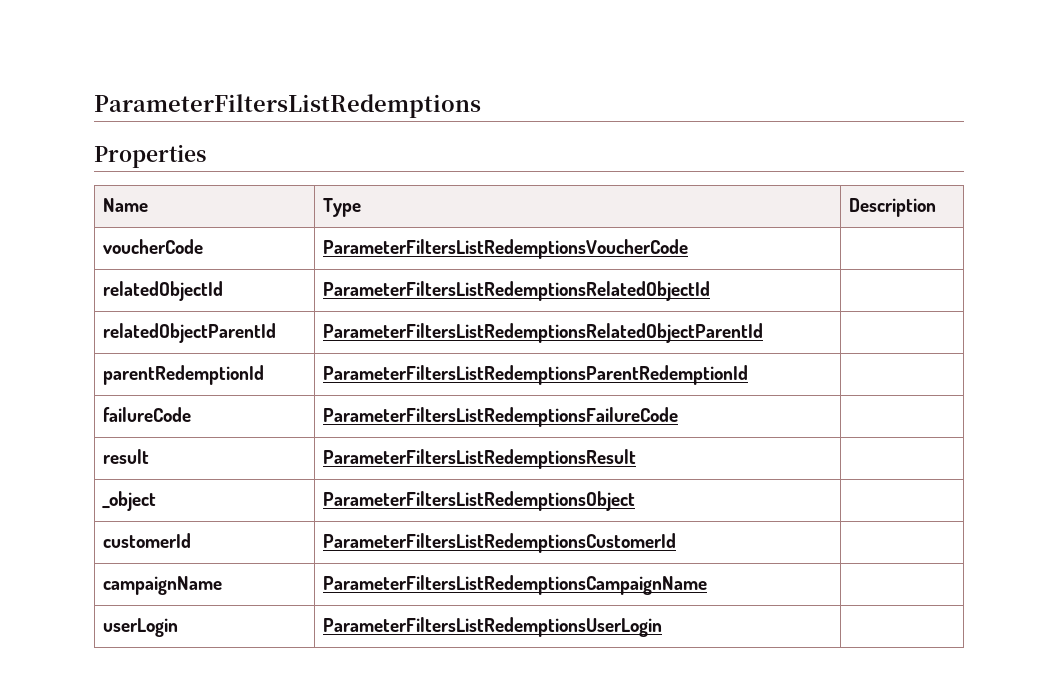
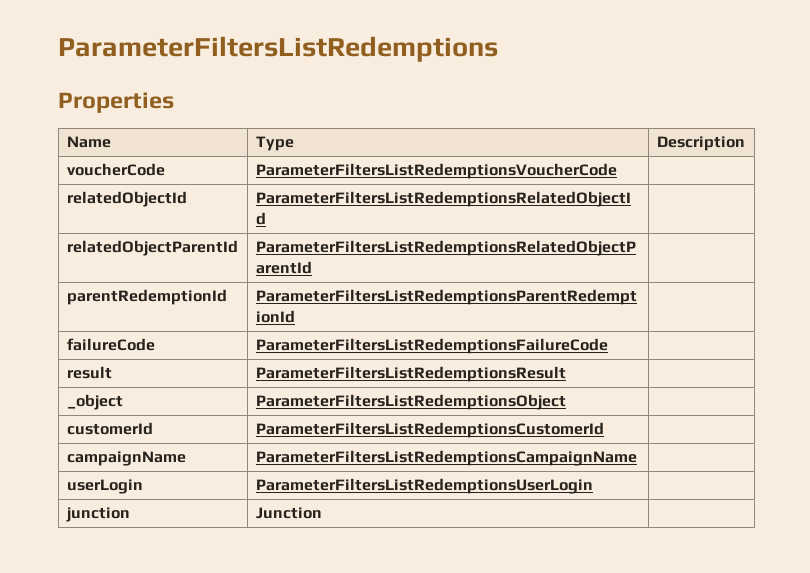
+ junction | Junction |

